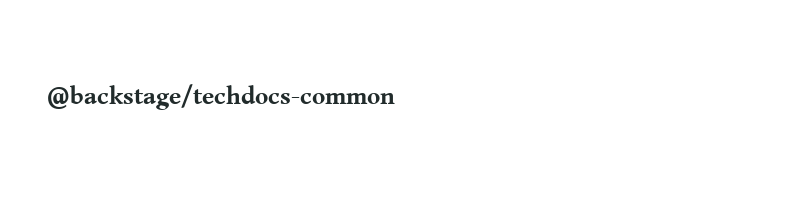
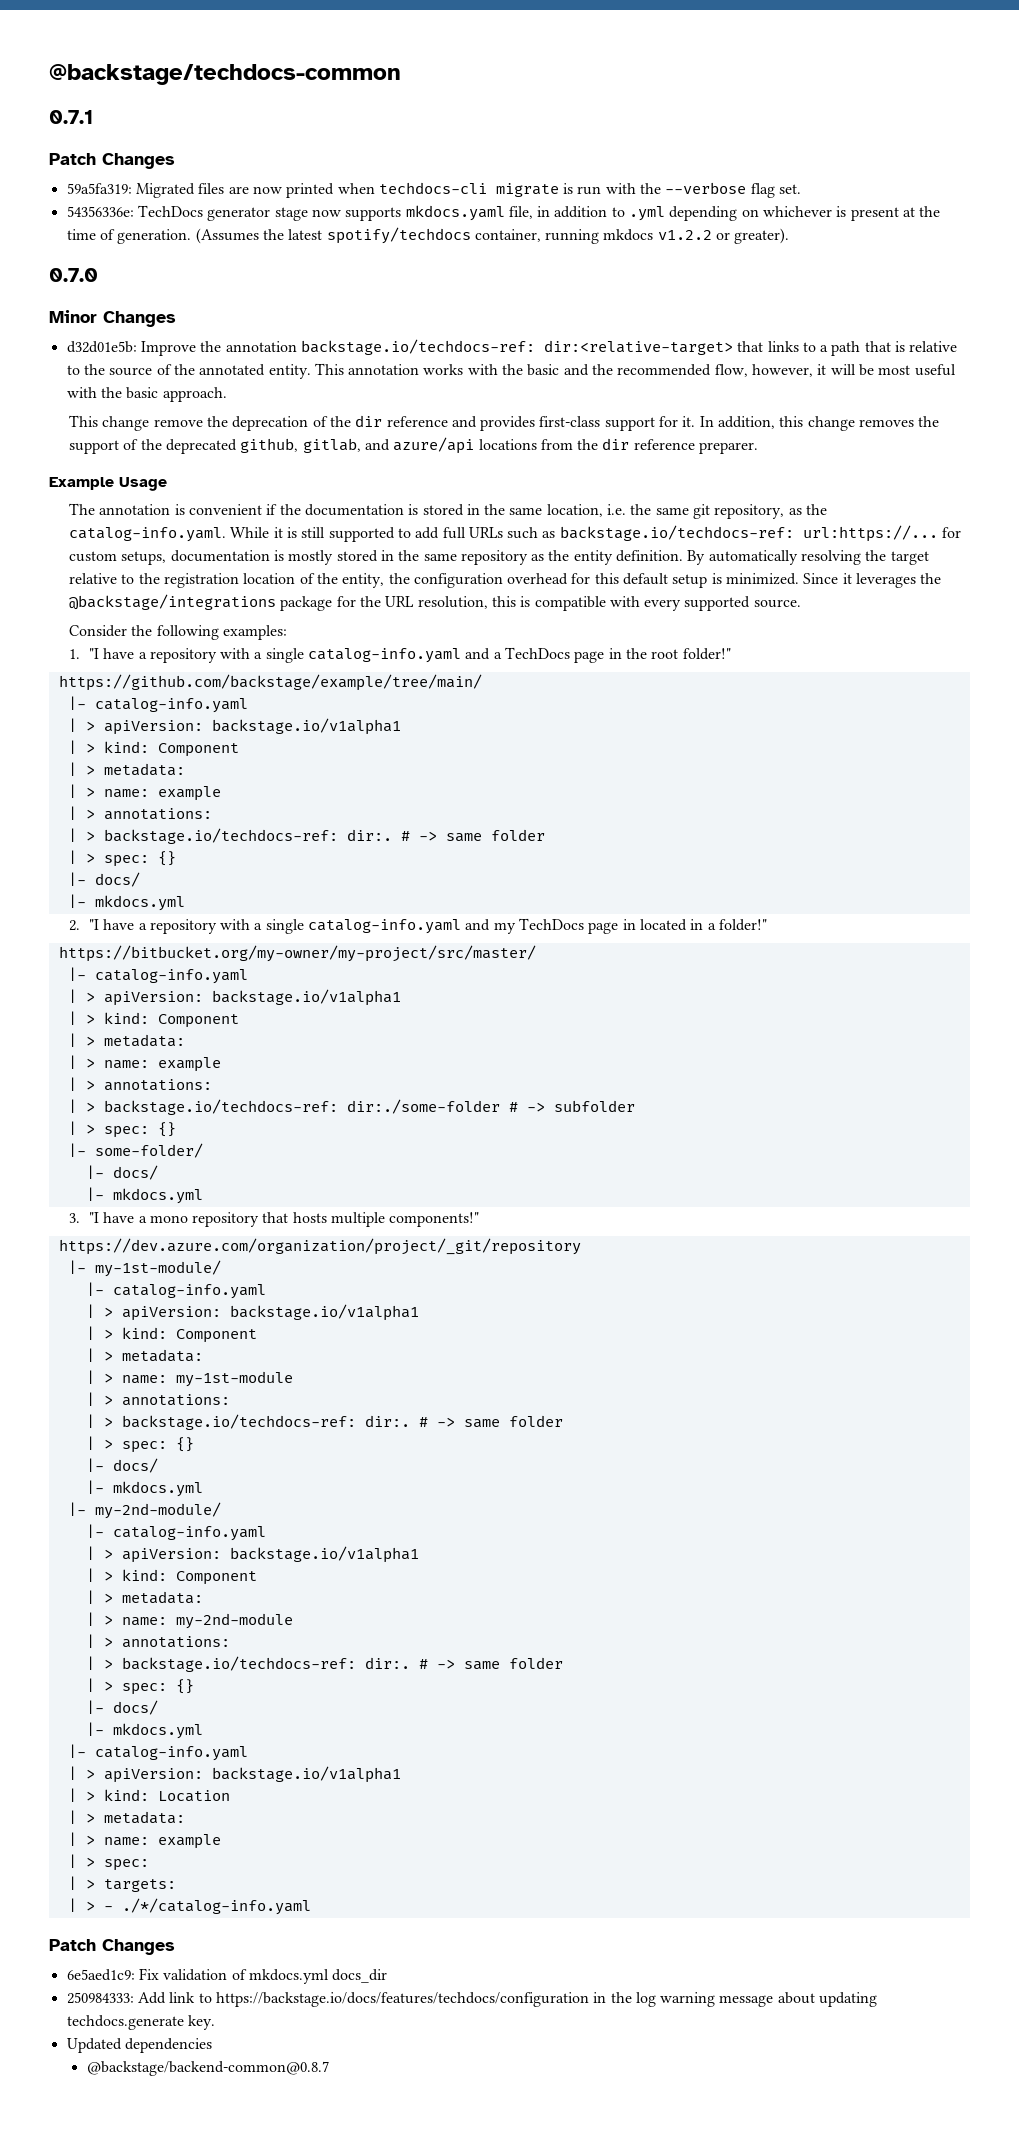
+ 0.7.1
+ Patch Changes
+ 59a5fa319: Migrated files are now printed when techdocs-cli migrate is run with the --verbose flag set.
+ 54356336e: TechDocs generator stage now supports mkdocs.yaml file, in addition to .yml depending on whichever is present at the time of generation. (Assumes the latest spotify/techdocs container, running mkdocs v1.2.2 or greater).
+ 0.7.0
+ Minor Changes
+ d32d01e5b: Improve the annotation backstage.io/techdocs-ref: dir:<relative-target> that links to a path that is relative to the source of the annotated entity. This annotation works with the basic and the recommended flow, however, it will be most useful with the basic approach.
+ This change remove the deprecation of the dir reference and provides first-class support for it. In addition, this change removes the support of the deprecated github, gitlab, and azure/api locations from the dir reference preparer.
+ Example Usage
+ The annotation is convenient if the documentation is stored in the same location, i.e. the same git repository, as the catalog-info.yaml. While it is still supported to add full URLs such as backstage.io/techdocs-ref: url:https://... for custom setups, documentation is mostly stored in the same repository as the entity definition. By automatically resolving the target relative to the registration location of the entity, the configuration overhead for this default setup is minimized. Since it leverages the @backstage/integrations package for the URL resolution, this is compatible with every supported source.
+ Consider the following examples:
+ 1. "I have a repository with a single catalog-info.yaml and a TechDocs page in the root folder!"
+ https://github.com/backstage/example/tree/main/
+ |- catalog-info.yaml
+ | > apiVersion: backstage.io/v1alpha1
+ | > kind: Component
+ | > metadata:
+ | > name: example
+ | > annotations:
+ | > backstage.io/techdocs-ref: dir:. # -> same folder
+ | > spec: {}
+ |- docs/
+ |- mkdocs.yml
+ 2. "I have a repository with a single catalog-info.yaml and my TechDocs page in located in a folder!"
+ https://bitbucket.org/my-owner/my-project/src/master/
+ |- catalog-info.yaml
+ | > apiVersion: backstage.io/v1alpha1
+ | > kind: Component
+ | > metadata:
+ | > name: example
+ | > annotations:
+ | > backstage.io/techdocs-ref: dir:./some-folder # -> subfolder
+ | > spec: {}
+ |- some-folder/
+ |- docs/
+ |- mkdocs.yml
+ 3. "I have a mono repository that hosts multiple components!"
+ https://dev.azure.com/organization/project/_git/repository
+ |- my-1st-module/
+ |- catalog-info.yaml
+ | > apiVersion: backstage.io/v1alpha1
+ | > kind: Component
+ | > metadata:
+ | > name: my-1st-module
+ | > annotations:
+ | > backstage.io/techdocs-ref: dir:. # -> same folder
+ | > spec: {}
+ |- docs/
+ |- mkdocs.yml
+ |- my-2nd-module/
+ |- catalog-info.yaml
+ | > apiVersion: backstage.io/v1alpha1
+ | > kind: Component
+ | > metadata:
+ | > name: my-2nd-module
+ | > annotations:
+ | > backstage.io/techdocs-ref: dir:. # -> same folder
+ | > spec: {}
+ |- docs/
+ |- mkdocs.yml
+ |- catalog-info.yaml
+ | > apiVersion: backstage.io/v1alpha1
+ | > kind: Location
+ | > metadata:
+ | > name: example
+ | > spec:
+ | > targets:
+ | > - ./*/catalog-info.yaml
+ Patch Changes
+ 6e5aed1c9: Fix validation of mkdocs.yml docs_dir
+ 250984333: Add link to https://backstage.io/docs/features/techdocs/configuration in the log warning message about updating techdocs.generate key.
+ Updated dependencies
+ @backstage/backend-common@0.8.7

